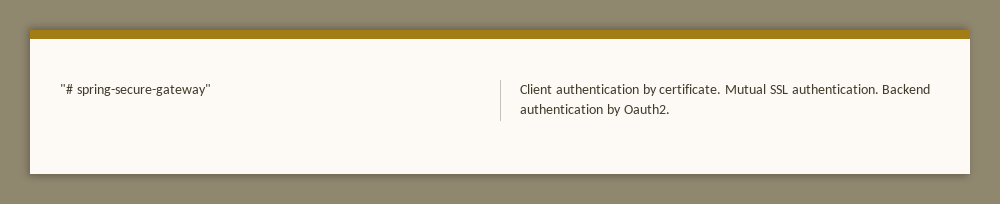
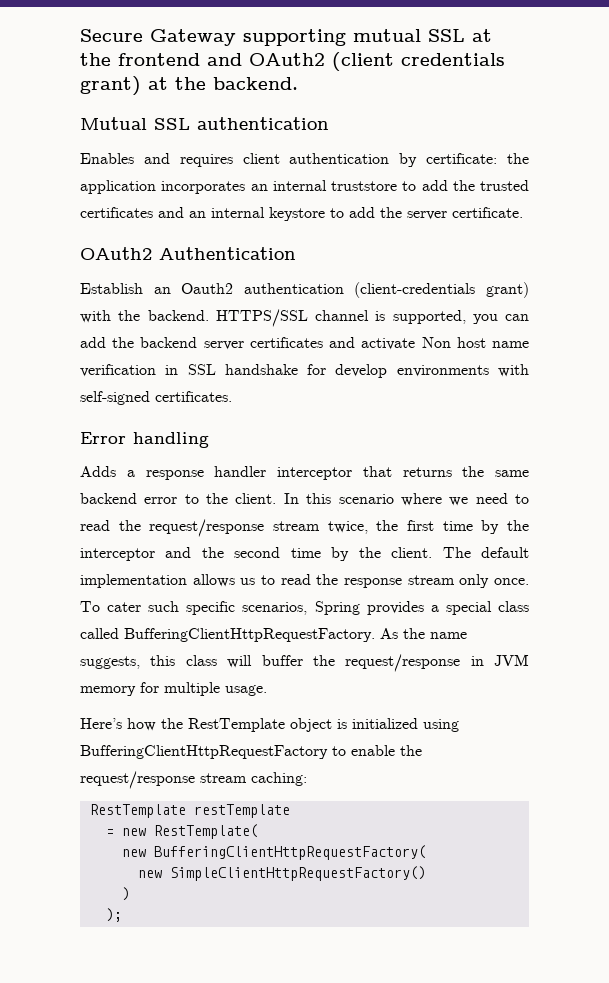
- "# spring-secure-gateway"
- Client authentication by certificate. Mutual SSL authentication. Backend authentication by Oauth2.
+ Secure Gateway supporting mutual SSL at the frontend and OAuth2 (client credentials grant) at the backend.
+ Mutual SSL authentication
+ Enables and requires client authentication by certificate: the application incorporates an internal truststore to add the trusted certificates and an internal keystore to add the server certificate.
+ OAuth2 Authentication
+ Establish an Oauth2 authentication (client-credentials grant) with the backend. HTTPS/SSL channel is supported, you can add the backend server certificates and activate Non host name verification in SSL handshake for develop environments with self-signed certificates.
+ Error handling
+ Adds a response handler interceptor that returns the same backend error to the client. In this scenario where we need to read the request/response stream twice, the first time by the interceptor and the second time by the client. The default implementation allows us to read the response stream only once. To cater such specific scenarios, Spring provides a special class called BufferingClientHttpRequestFactory. As the name suggests, this class will buffer the request/response in JVM memory for multiple usage.
+ Here’s how the RestTemplate object is initialized using BufferingClientHttpRequestFactory to enable the request/response stream caching:
+ RestTemplate restTemplate
+ = new RestTemplate(
+ new BufferingClientHttpRequestFactory(
+ new SimpleClientHttpRequestFactory()
+ )
+ );

